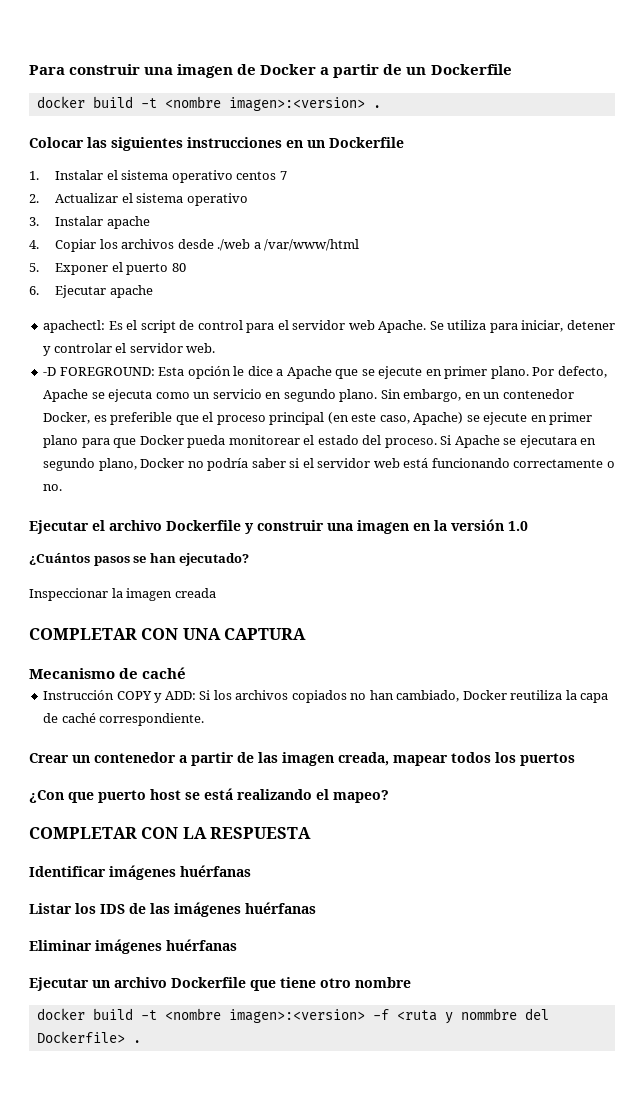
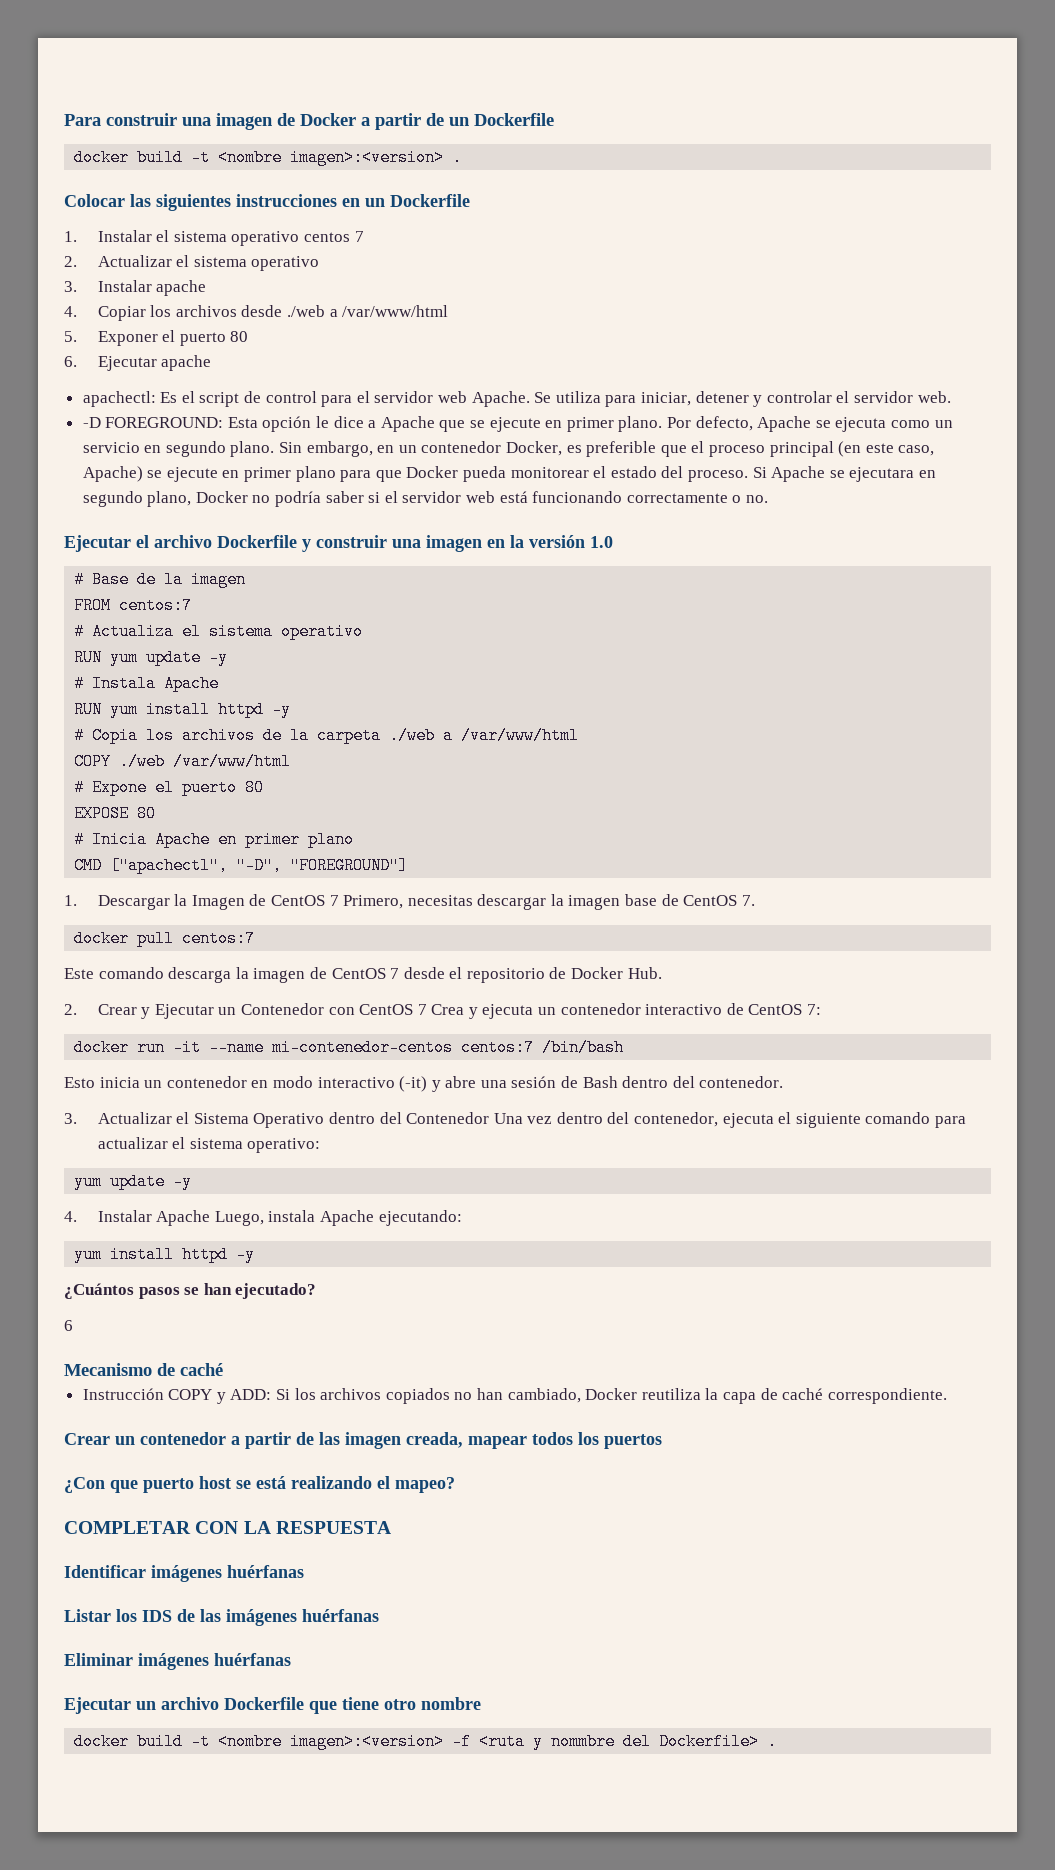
+ # Base de la imagen
+ FROM centos:7
+ # Actualiza el sistema operativo
+ RUN yum update -y
+ # Instala Apache
+ RUN yum install httpd -y
+ # Copia los archivos de la carpeta ./web a /var/www/html
+ COPY ./web /var/www/html
+ # Expone el puerto 80
+ EXPOSE 80
+ # Inicia Apache en primer plano
+ CMD ["apachectl", "-D", "FOREGROUND"]
+ 1. Descargar la Imagen de CentOS 7 Primero, necesitas descargar la imagen base de CentOS 7.
+ docker pull centos:7
+ Este comando descarga la imagen de CentOS 7 desde el repositorio de Docker Hub.
+ 2. Crear y Ejecutar un Contenedor con CentOS 7 Crea y ejecuta un contenedor interactivo de CentOS 7:
+ docker run -it --name mi-contenedor-centos centos:7 /bin/bash
+ Esto inicia un contenedor en modo interactivo (-it) y abre una sesión de Bash dentro del contenedor.
+ 3. Actualizar el Sistema Operativo dentro del Contenedor Una vez dentro del contenedor, ejecuta el siguiente comando para actualizar el sistema operativo:
+ yum update -y
+ 4. Instalar Apache Luego, instala Apache ejecutando:
+ yum install httpd -y
- Inspeccionar la imagen creada
- COMPLETAR CON UNA CAPTURA
+ 6

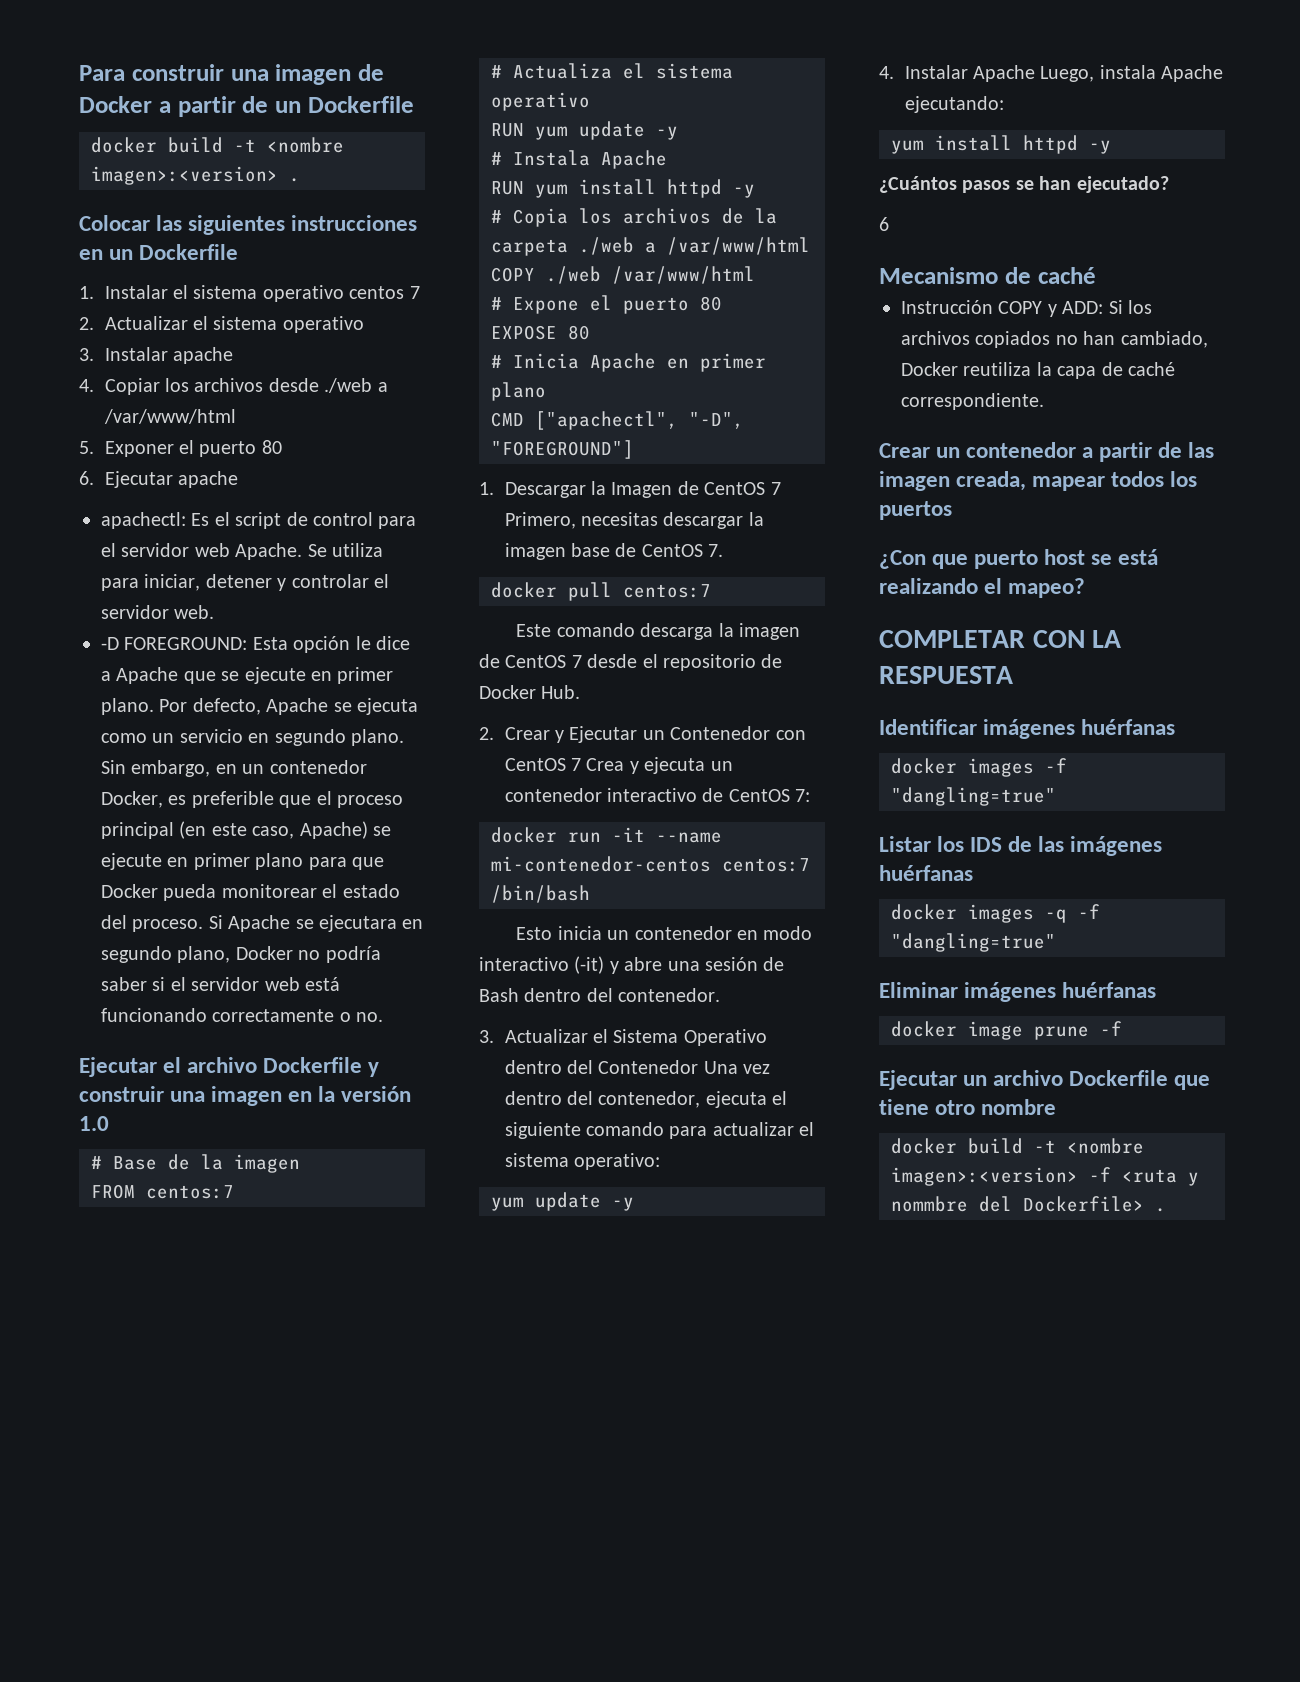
+ docker images -f "dangling=true"
+ docker images -q -f "dangling=true"
+ docker image prune -f

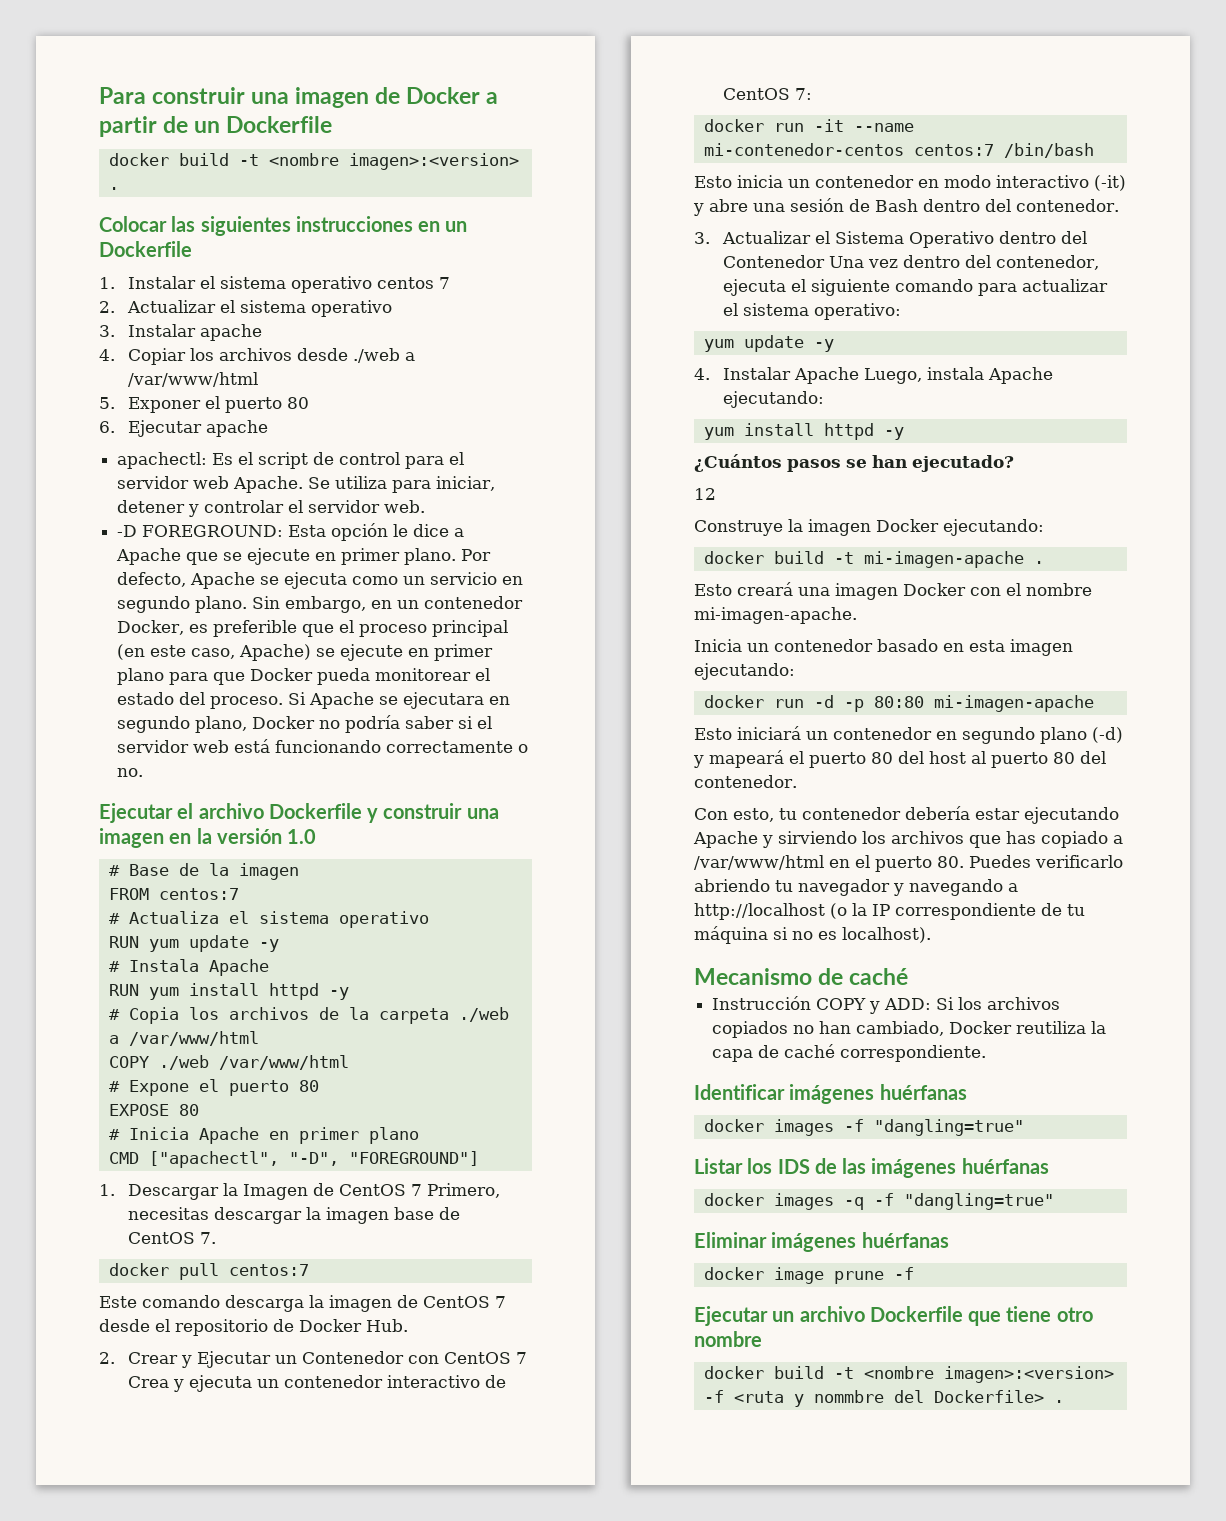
- 6
+ 12
+ Construye la imagen Docker ejecutando:
+ docker build -t mi-imagen-apache .
+ Esto creará una imagen Docker con el nombre mi-imagen-apache.
+ Inicia un contenedor basado en esta imagen ejecutando:
+ docker run -d -p 80:80 mi-imagen-apache
+ Esto iniciará un contenedor en segundo plano (-d) y mapeará el puerto 80 del host al puerto 80 del contenedor.
+ Con esto, tu contenedor debería estar ejecutando Apache y sirviendo los archivos que has copiado a /var/www/html en el puerto 80. Puedes verificarlo abriendo tu navegador y navegando a http://localhost (o la IP correspondiente de tu máquina si no es localhost).
- Crear un contenedor a partir de las imagen creada, mapear todos los puertos
- ¿Con que puerto host se está realizando el mapeo?
- COMPLETAR CON LA RESPUESTA

